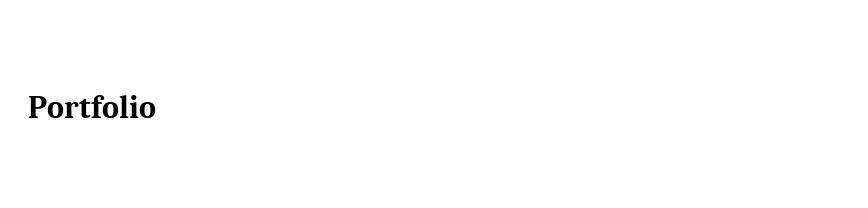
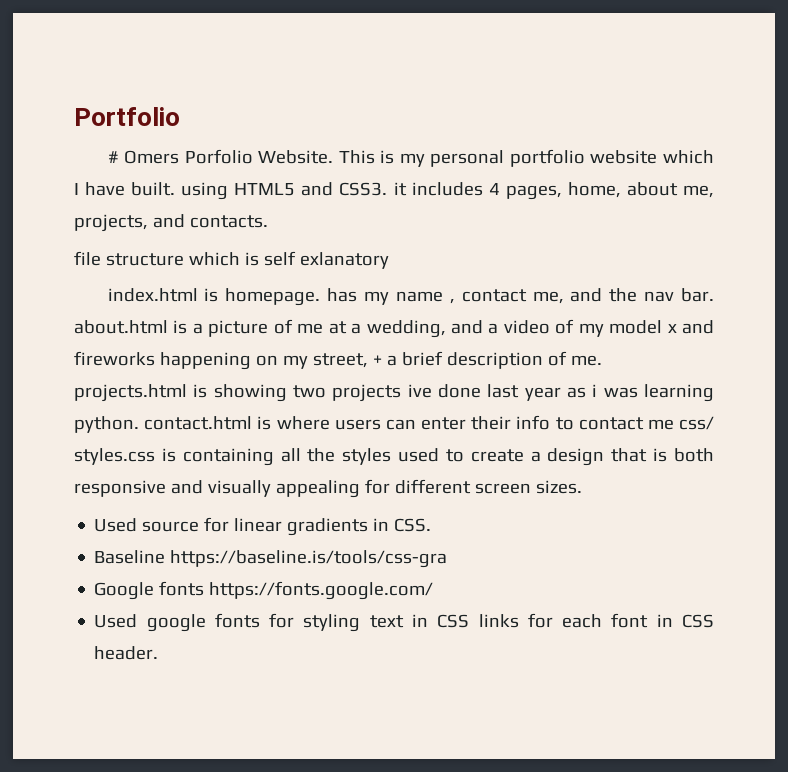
+ # Omers Porfolio Website. This is my personal portfolio website which I have built. using HTML5 and CSS3. it includes 4 pages, home, about me, projects, and contacts.
+ file structure which is self exlanatory
+ index.html is homepage. has my name , contact me, and the nav bar. about.html is a picture of me at a wedding, and a video of my model x and fireworks happening on my street, + a brief description of me. projects.html is showing two projects ive done last year as i was learning python. contact.html is where users can enter their info to contact me css/ styles.css is containing all the styles used to create a design that is both responsive and visually appealing for different screen sizes.
+ Used source for linear gradients in CSS.
+ Baseline https://baseline.is/tools/css-gra
+ Google fonts https://fonts.google.com/
+ Used google fonts for styling text in CSS links for each font in CSS header.

